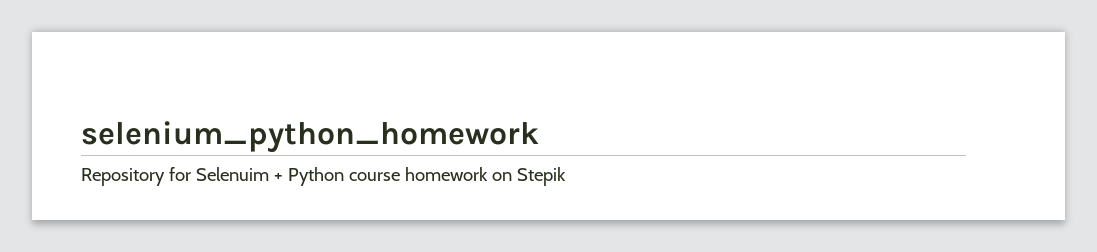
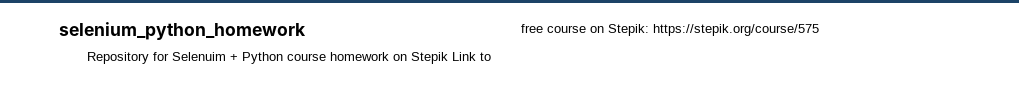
- Repository for Selenuim + Python course homework on Stepik
+ Repository for Selenuim + Python course homework on Stepik Link to free course on Stepik: https://stepik.org/course/575

